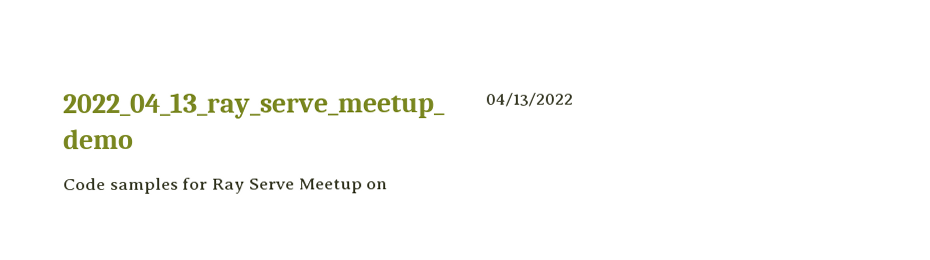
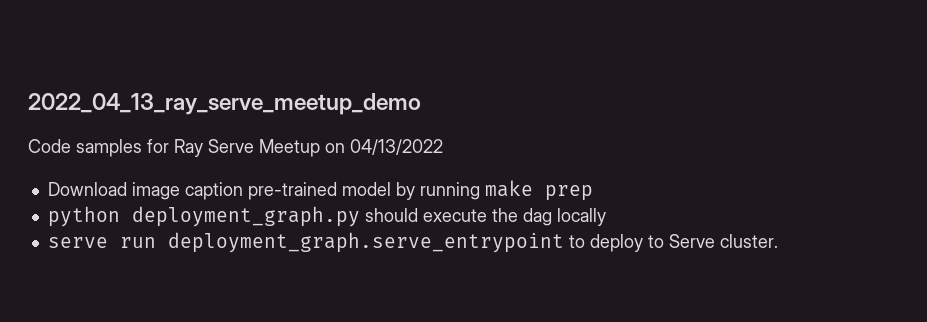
+ Download image caption pre-trained model by running make prep
+ python deployment_graph.py should execute the dag locally
+ serve run deployment_graph.serve_entrypoint to deploy to Serve cluster.

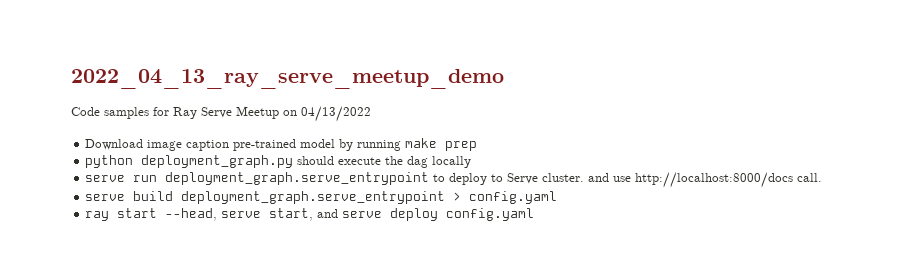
- serve run deployment_graph.serve_entrypoint to deploy to Serve cluster.
+ serve run deployment_graph.serve_entrypoint to deploy to Serve cluster. and use http://localhost:8000/docs call.
+ serve build deployment_graph.serve_entrypoint > config.yaml
+ ray start --head, serve start, and serve deploy config.yaml

